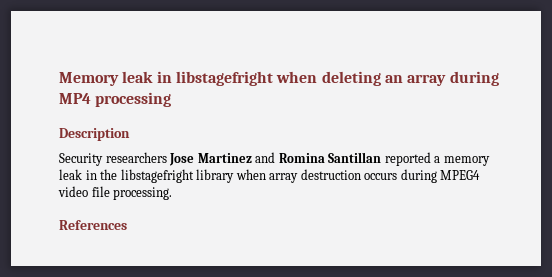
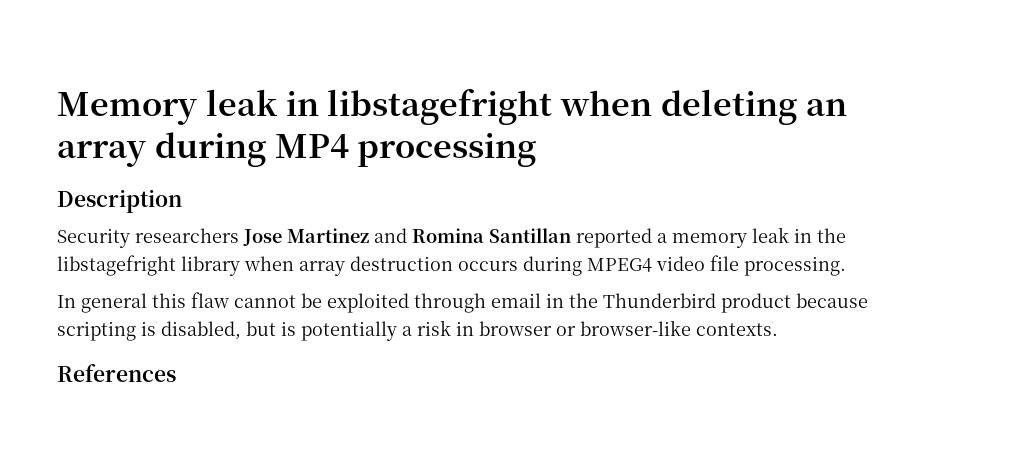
+ In general this flaw cannot be exploited through email in the Thunderbird product because scripting is disabled, but is potentially a risk in browser or browser-like contexts.

